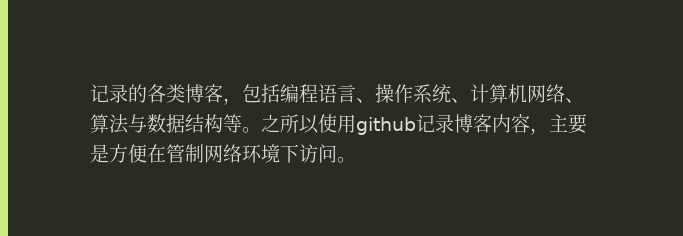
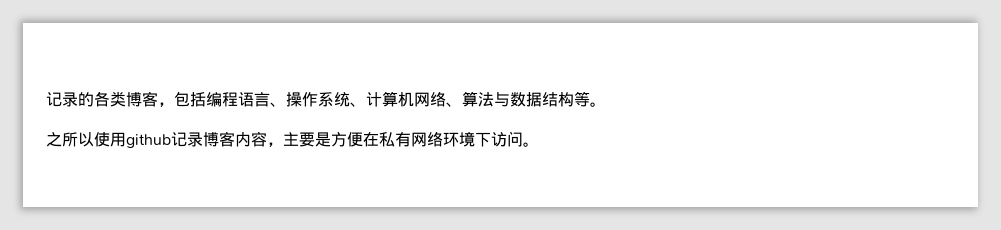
- 记录的各类博客，包括编程语言、操作系统、计算机网络、算法与数据结构等。之所以使用github记录博客内容，主要是方便在管制网络环境下访问。
+ 记录的各类博客，包括编程语言、操作系统、计算机网络、算法与数据结构等。
+ 之所以使用github记录博客内容，主要是方便在私有网络环境下访问。

